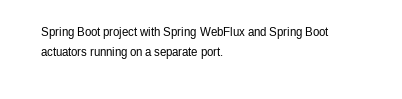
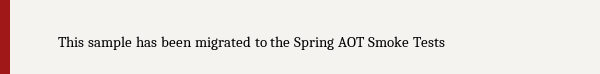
- Spring Boot project with Spring WebFlux and Spring Boot actuators running on a separate port.
+ This sample has been migrated to the Spring AOT Smoke Tests

